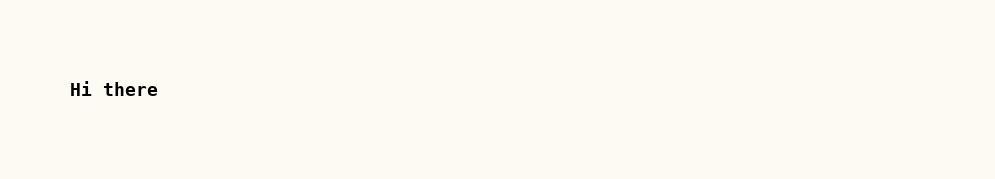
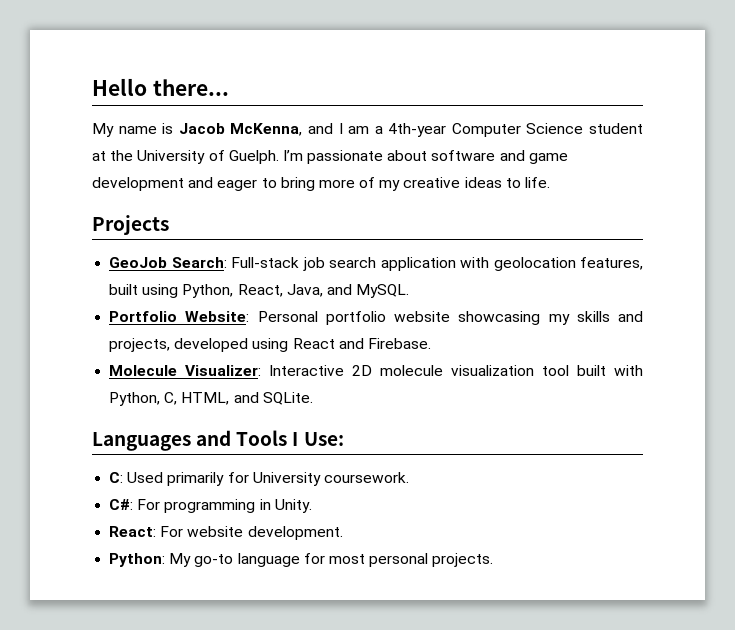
- Hi there
+ Hello there...
+ My name is Jacob McKenna, and I am a 4th-year Computer Science student at the University of Guelph. I’m passionate about software and game development and eager to bring more of my creative ideas to life.
+ Projects
+ GeoJob Search: Full-stack job search application with geolocation features, built using Python, React, Java, and MySQL.
+ Portfolio Website: Personal portfolio website showcasing my skills and projects, developed using React and Firebase.
+ Molecule Visualizer: Interactive 2D molecule visualization tool built with Python, C, HTML, and SQLite.
+ Languages and Tools I Use:
+ C: Used primarily for University coursework.
+ C#: For programming in Unity.
+ React: For website development.
+ Python: My go-to language for most personal projects.

